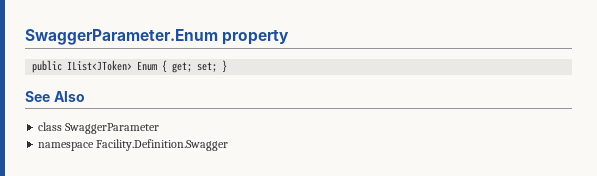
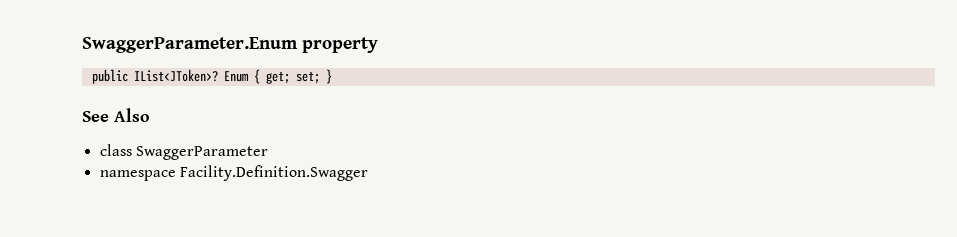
- public IList<JToken> Enum { get; set; }
+ public IList<JToken>? Enum { get; set; }

